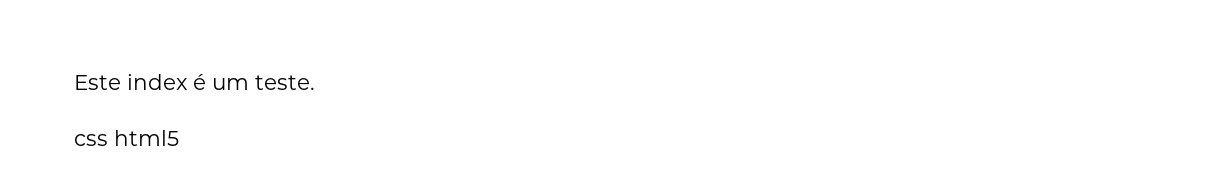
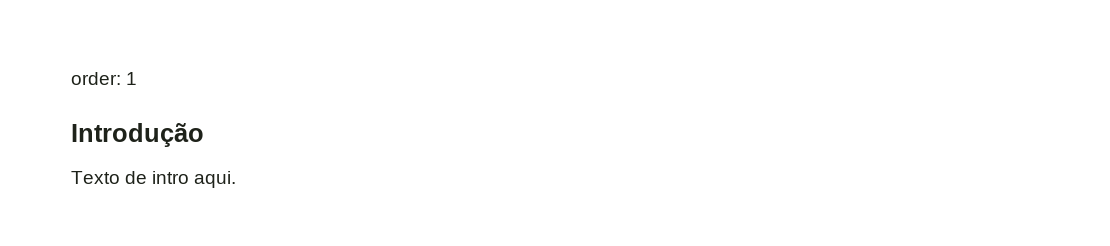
- Este index é um teste.
- css html5
+ order: 1
+ Introdução
+ Texto de intro aqui.

